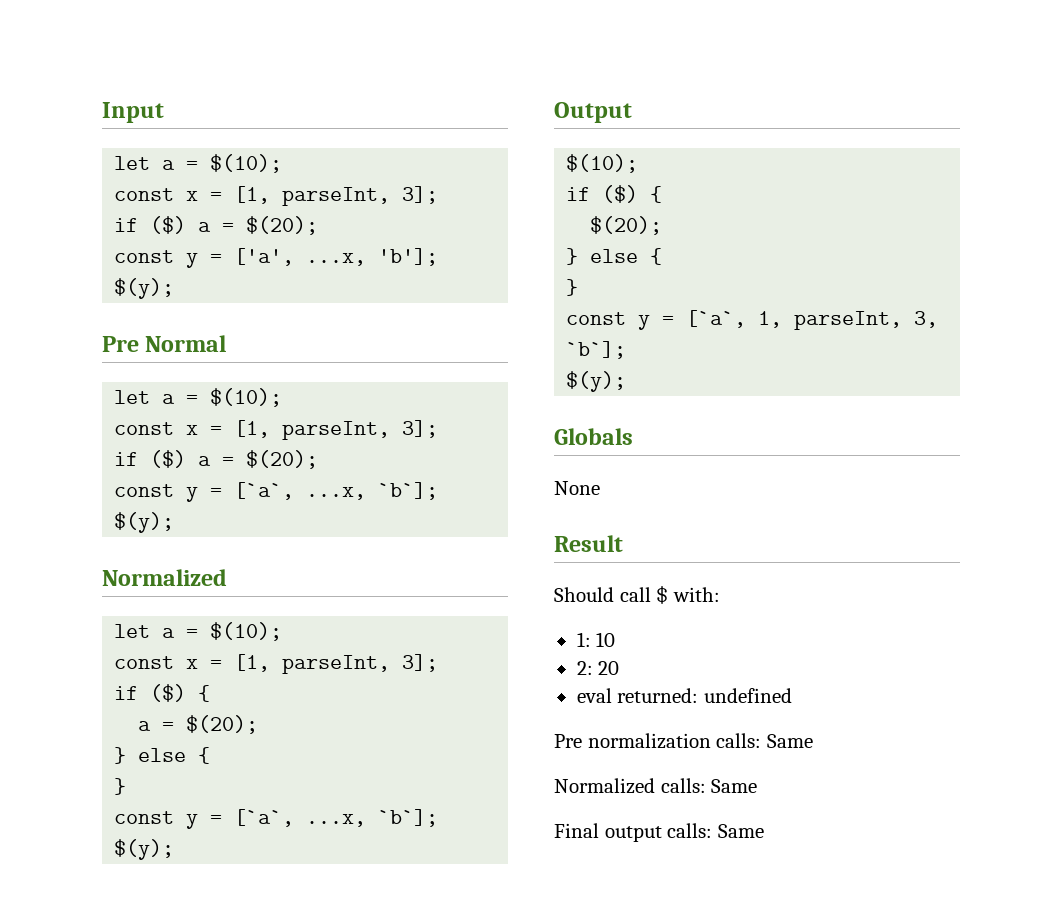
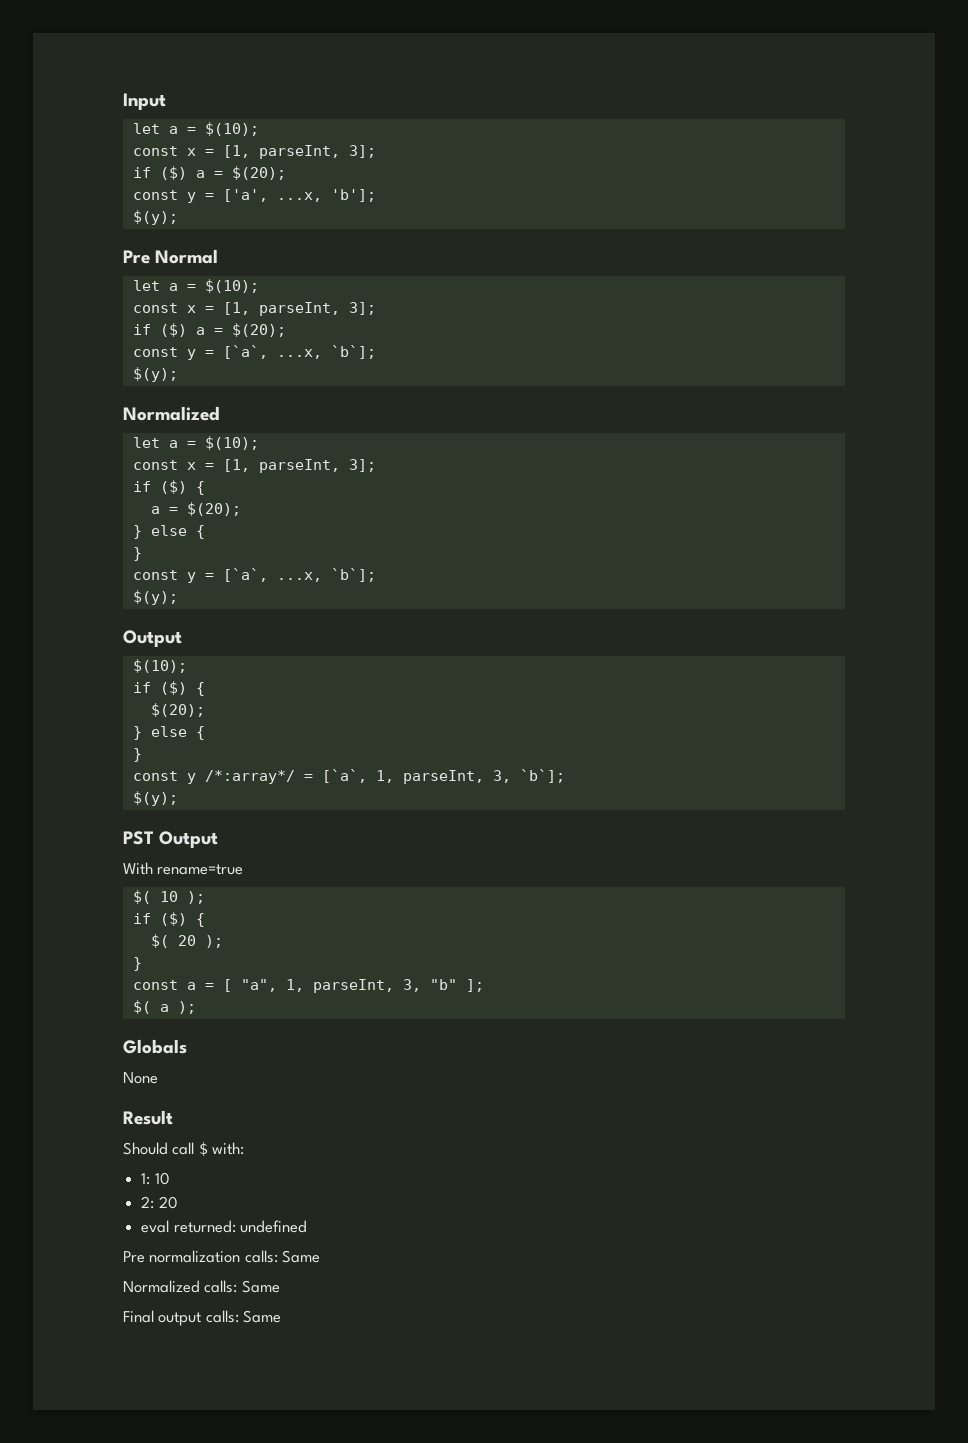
- const y = [`a`, 1, parseInt, 3, `b`];
+ const y /*:array*/ = [`a`, 1, parseInt, 3, `b`];
+ PST Output
+ With rename=true
+ $( 10 );
+ if ($) {
+ $( 20 );
+ }
+ const a = [ "a", 1, parseInt, 3, "b" ];
+ $( a );

